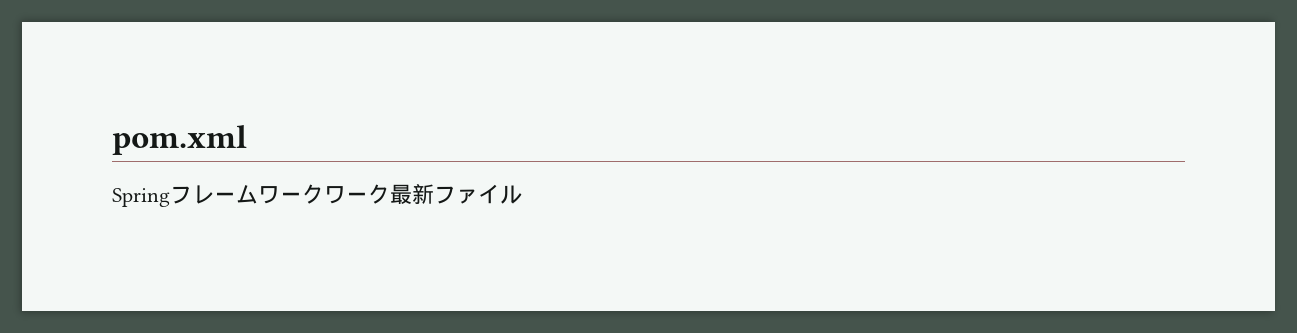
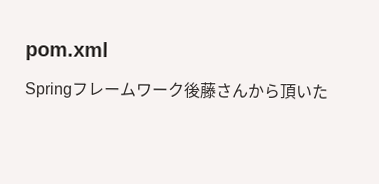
- Springフレームワークワーク最新ファイル
+ Springフレームワーク後藤さんから頂いた

